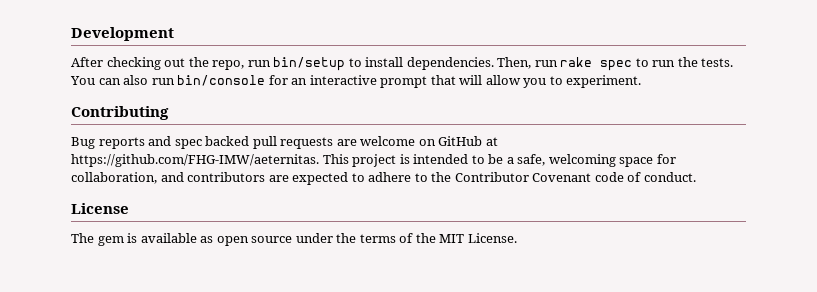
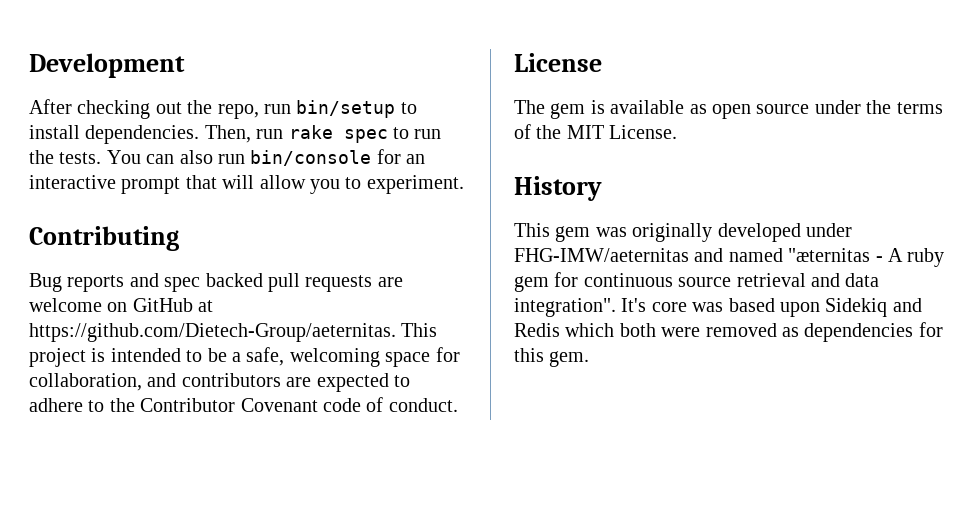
- Bug reports and spec backed pull requests are welcome on GitHub at https://github.com/FHG-IMW/aeternitas. This project is intended to be a safe, welcoming space for collaboration, and contributors are expected to adhere to the Contributor Covenant code of conduct.
+ Bug reports and spec backed pull requests are welcome on GitHub at https://github.com/Dietech-Group/aeternitas. This project is intended to be a safe, welcoming space for collaboration, and contributors are expected to adhere to the Contributor Covenant code of conduct.
+ History
+ This gem was originally developed under FHG-IMW/aeternitas and named "æternitas - A ruby gem for continuous source retrieval and data integration". It's core was based upon Sidekiq and Redis which both were removed as dependencies for this gem.

